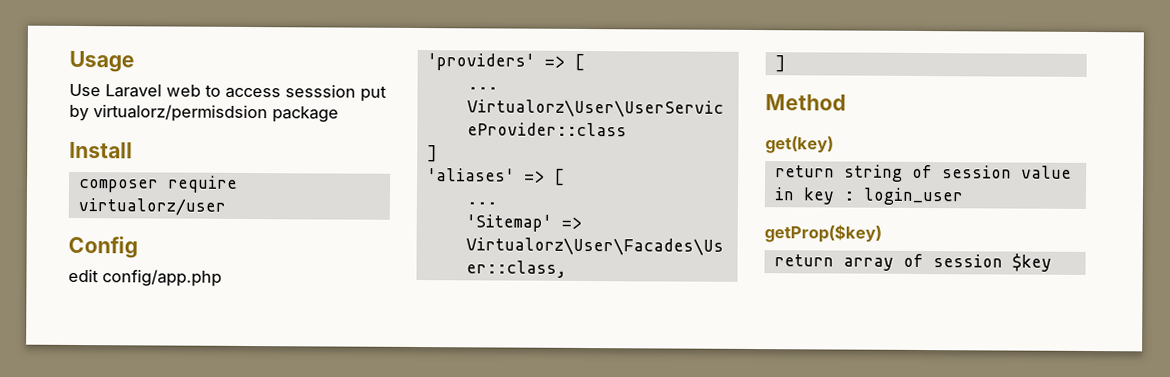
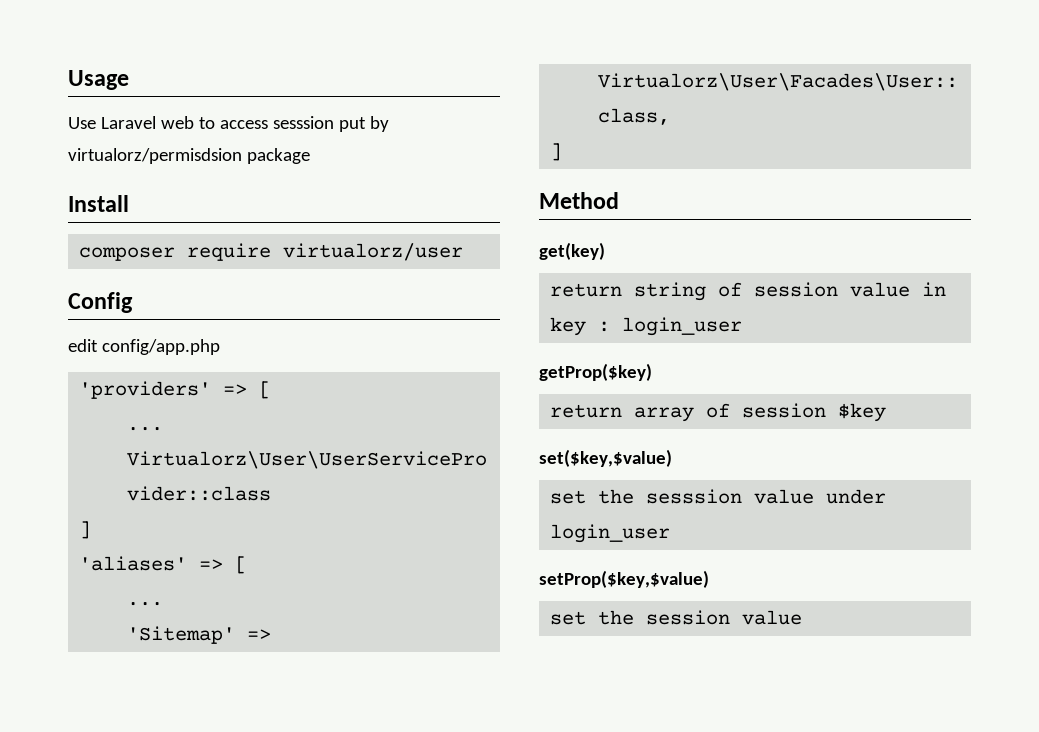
+ set($key,$value)
+ set the sesssion value under login_user
+ setProp($key,$value)
+ set the session value

